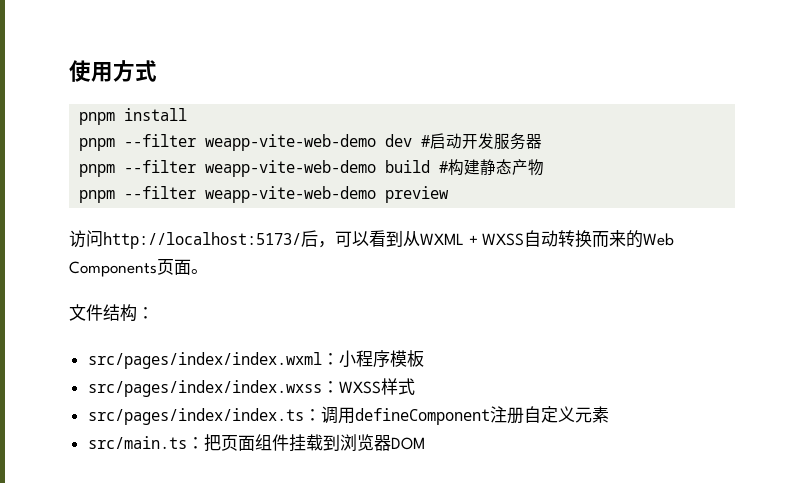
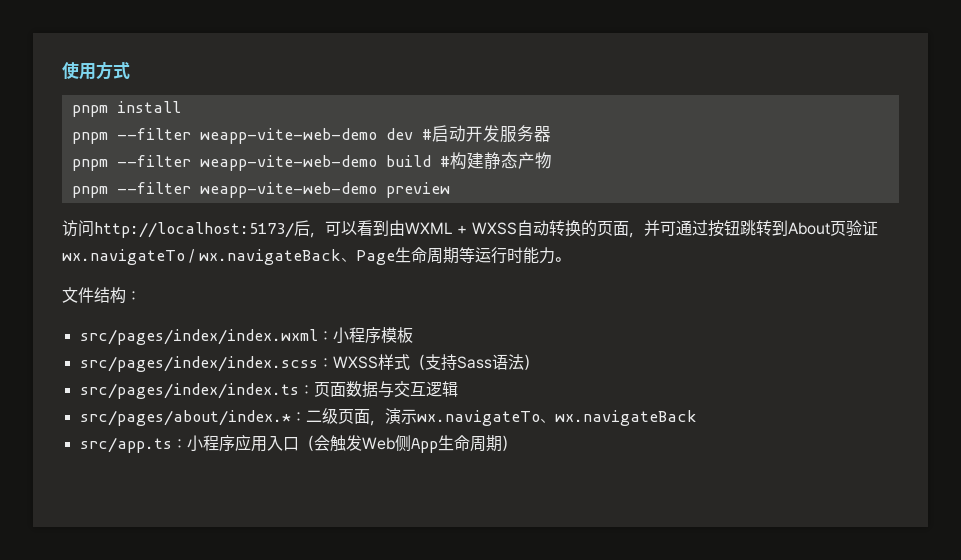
- 访问http://localhost:5173/后，可以看到从WXML + WXSS自动转换而来的Web Components页面。
+ 访问http://localhost:5173/后，可以看到由WXML + WXSS自动转换的页面，并可通过按钮跳转到About页验证wx.navigateTo / wx.navigateBack、Page生命周期等运行时能力。
- src/pages/index/index.wxss：WXSS样式
- src/pages/index/index.ts：调用defineComponent注册自定义元素
- src/main.ts：把页面组件挂载到浏览器DOM
+ src/pages/index/index.scss：WXSS样式（支持Sass语法）
+ src/pages/index/index.ts：页面数据与交互逻辑
+ src/pages/about/index.*：二级页面，演示wx.navigateTo、wx.navigateBack
+ src/app.ts：小程序应用入口（会触发Web侧App生命周期）

